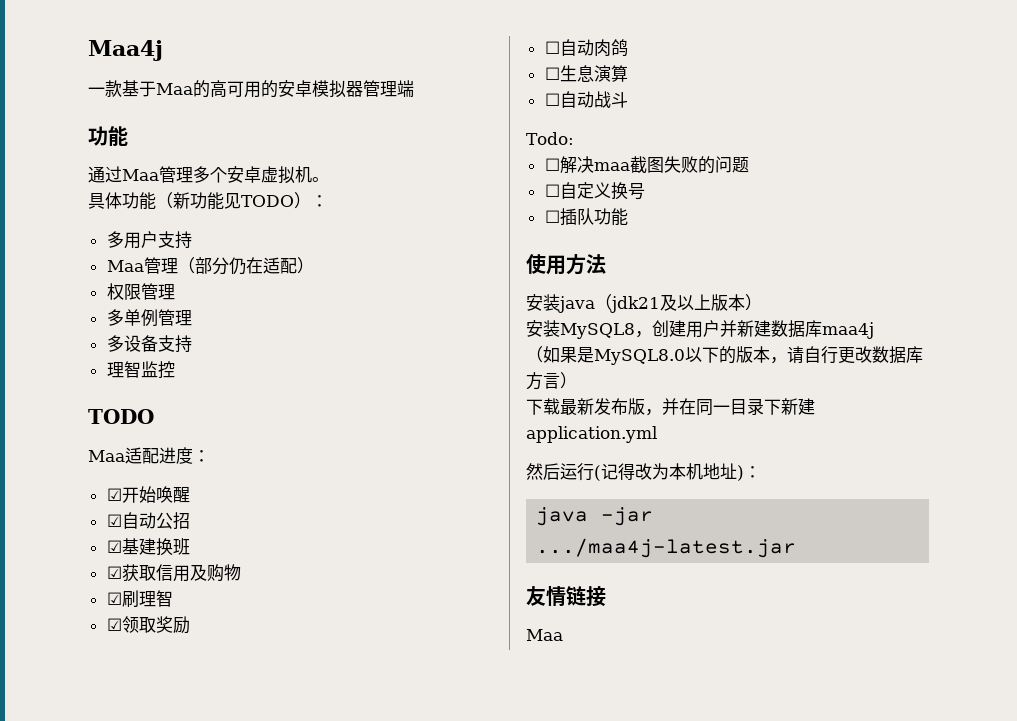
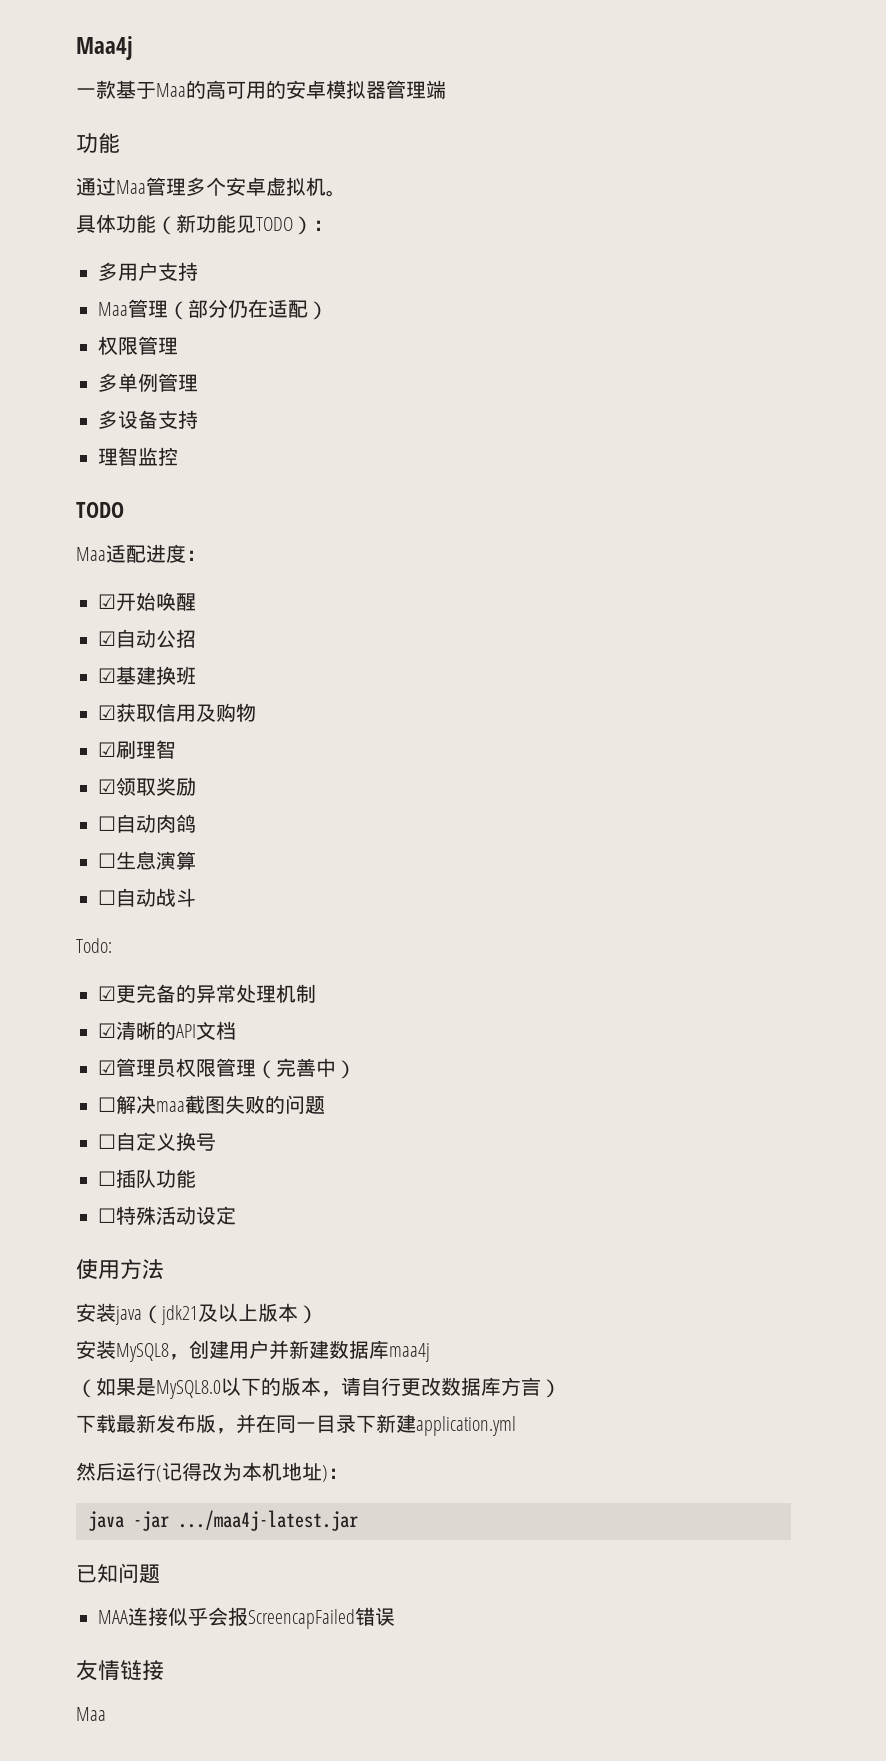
+ ☑更完备的异常处理机制
+ ☑清晰的API文档
+ ☑管理员权限管理（完善中）
+ ☐特殊活动设定
+ 已知问题
+ MAA连接似乎会报ScreencapFailed错误

